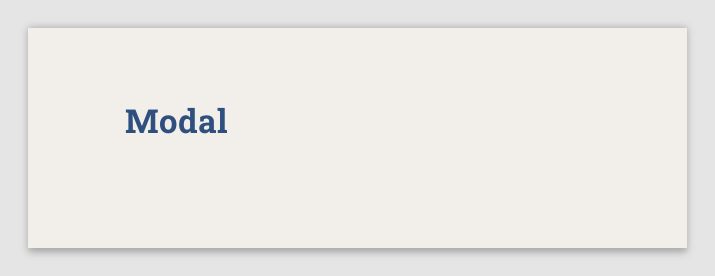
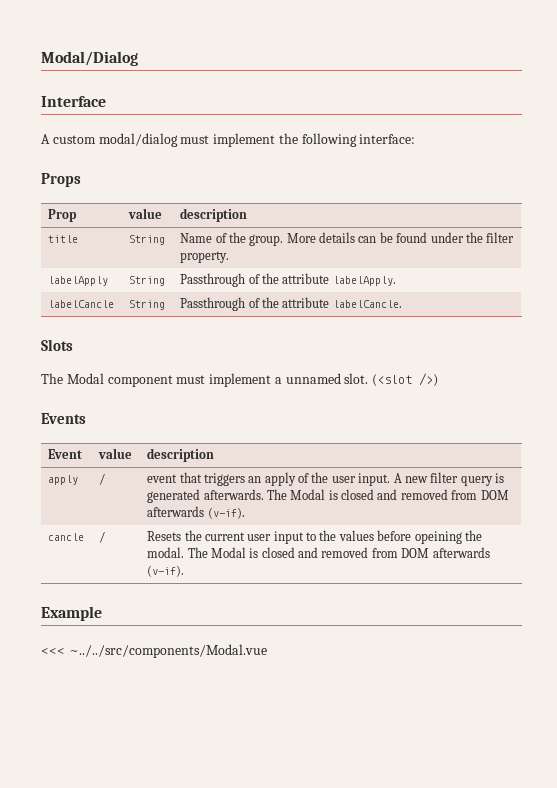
- Modal
+ Modal/Dialog
+ Interface
+ A custom modal/dialog must implement the following interface:
+ Props
+ Prop | value | description
+ title | String | Name of the group. More details can be found under the filter property.
+ labelApply | String | Passthrough of the attribute labelApply.
+ labelCancle | String | Passthrough of the attribute labelCancle.
+ Slots
+ The Modal component must implement a unnamed slot. (<slot />)
+ Events
+ Event | value | description
+ apply | / | event that triggers an apply of the user input. A new filter query is generated afterwards. The Modal is closed and removed from DOM afterwards (v-if).
+ cancle | / | Resets the current user input to the values before opeining the modal. The Modal is closed and removed from DOM afterwards (v-if).
+ Example
+ <<< ~../../src/components/Modal.vue

